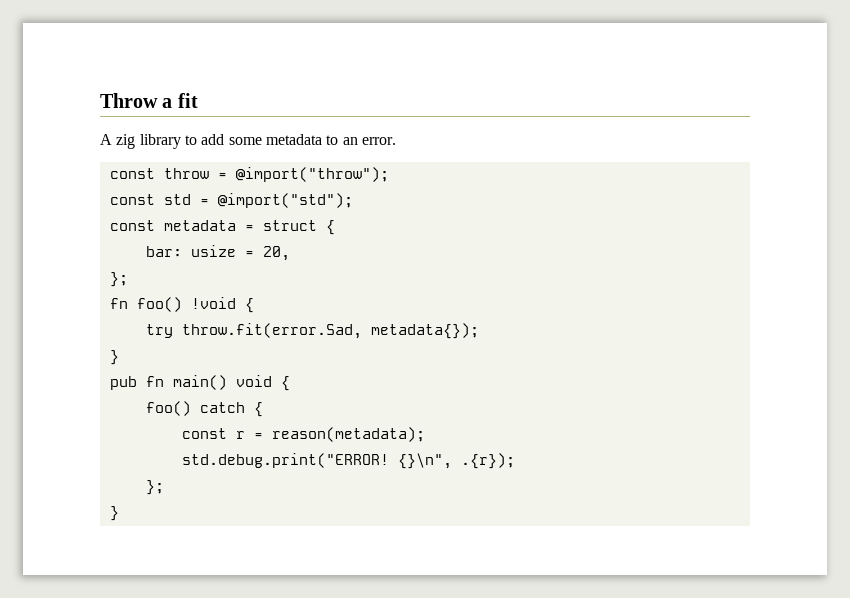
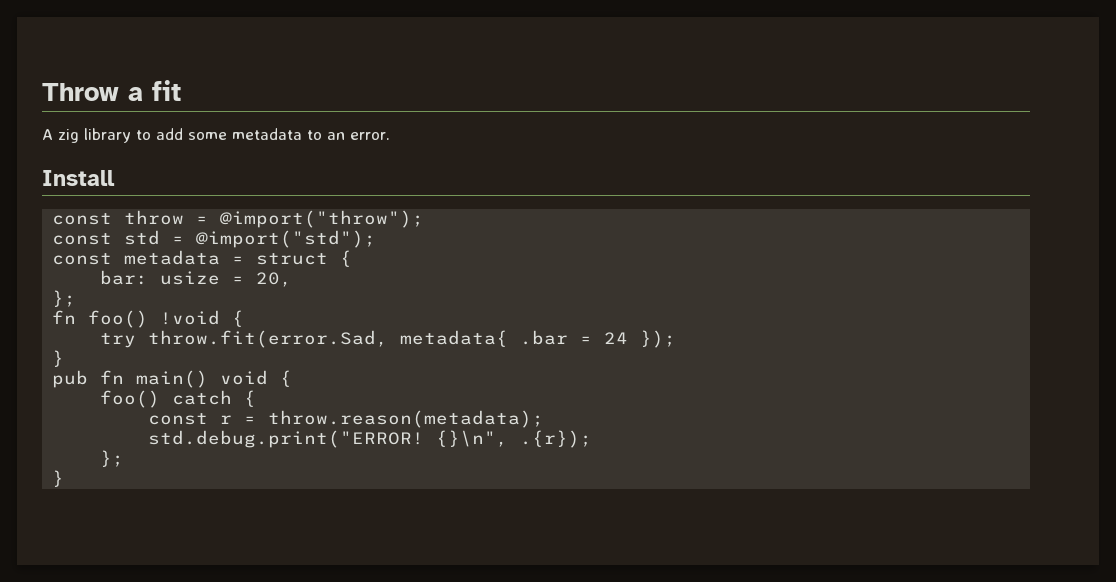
+ Install
- try throw.fit(error.Sad, metadata{});
+ try throw.fit(error.Sad, metadata{ .bar = 24 });
- const r = reason(metadata);
+ const r = throw.reason(metadata);

